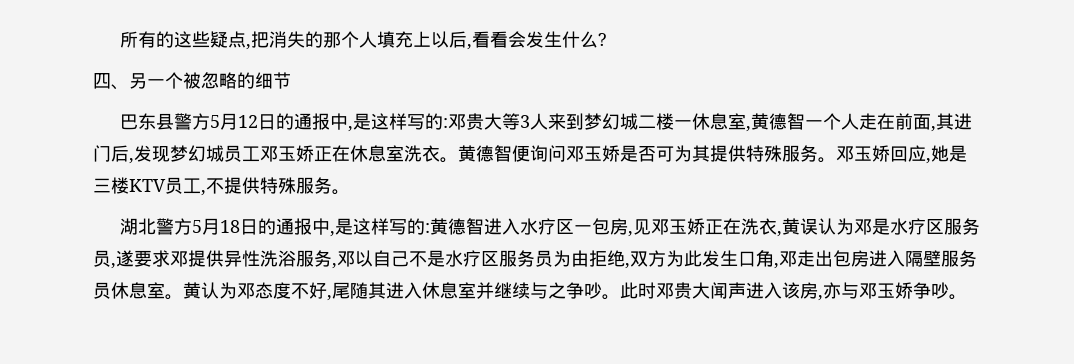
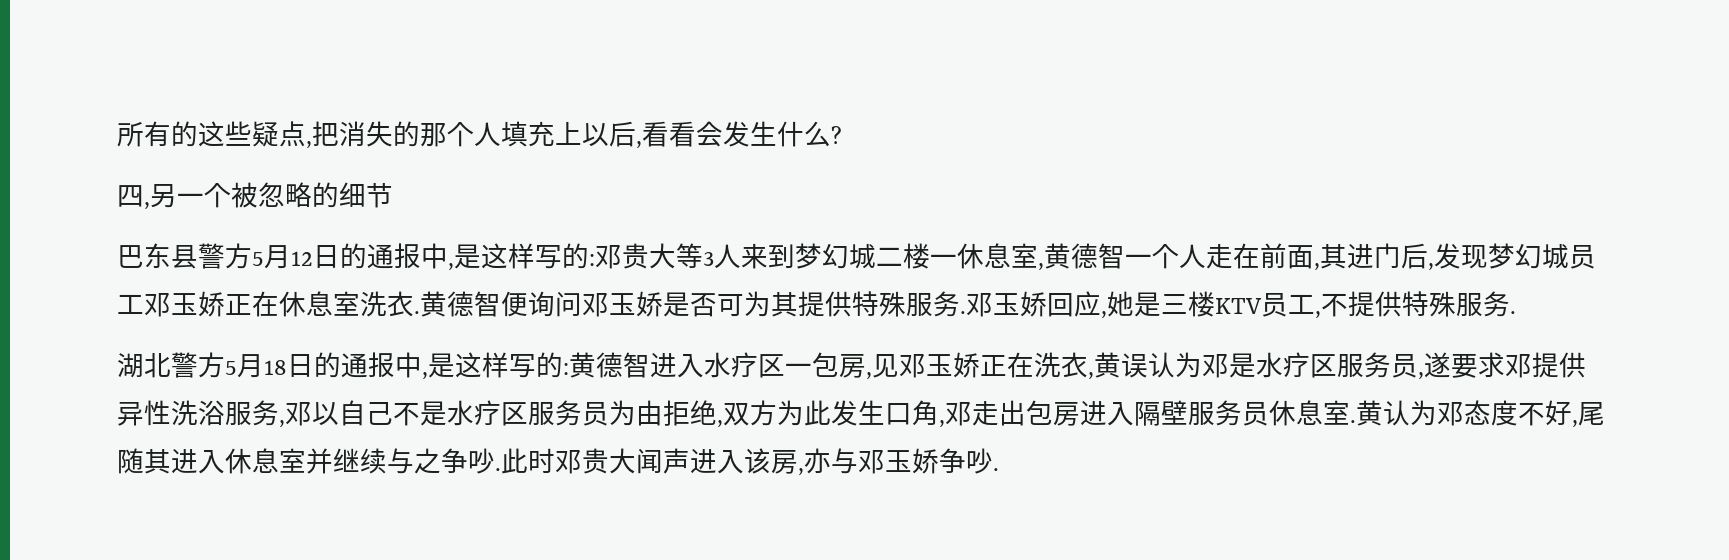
- 四、另一个被忽略的细节
+ 四,另一个被忽略的细节
- 巴东县警方5月12日的通报中,是这样写的:邓贵大等3人来到梦幻城二楼一休息室,黄德智一个人走在前面,其进门后,发现梦幻城员工邓玉娇正在休息室洗衣。
+ 巴东县警方5月12日的通报中,是这样写的:邓贵大等3人来到梦幻城二楼一休息室,黄德智一个人走在前面,其进门后,发现梦幻城员工邓玉娇正在休息室洗衣.
- 黄德智便询问邓玉娇是否可为其提供特殊服务。
+ 黄德智便询问邓玉娇是否可为其提供特殊服务.
- 邓玉娇回应,她是三楼KTV员工,不提供特殊服务。
+ 邓玉娇回应,她是三楼KTV员工,不提供特殊服务.
- 湖北警方5月18日的通报中,是这样写的:黄德智进入水疗区一包房,见邓玉娇正在洗衣,黄误认为邓是水疗区服务员,遂要求邓提供异性洗浴服务,邓以自己不是水疗区服务员为由拒绝,双方为此发生口角,邓走出包房进入隔壁服务员休息室。
+ 湖北警方5月18日的通报中,是这样写的:黄德智进入水疗区一包房,见邓玉娇正在洗衣,黄误认为邓是水疗区服务员,遂要求邓提供异性洗浴服务,邓以自己不是水疗区服务员为由拒绝,双方为此发生口角,邓走出包房进入隔壁服务员休息室.
- 黄认为邓态度不好,尾随其进入休息室并继续与之争吵。
+ 黄认为邓态度不好,尾随其进入休息室并继续与之争吵.
- 此时邓贵大闻声进入该房,亦与邓玉娇争吵。
+ 此时邓贵大闻声进入该房,亦与邓玉娇争吵.

